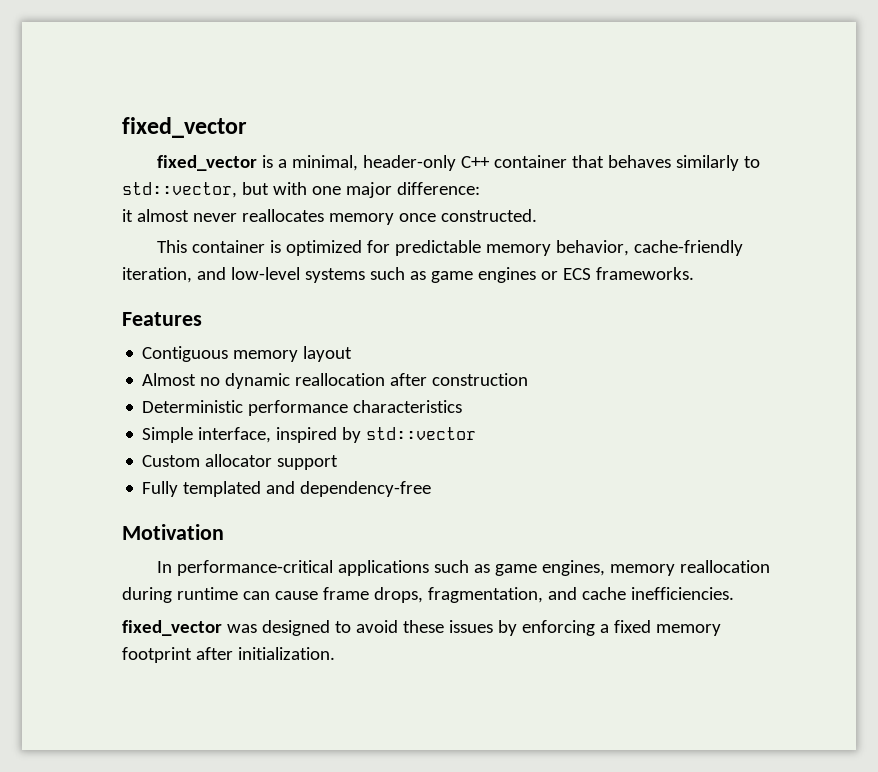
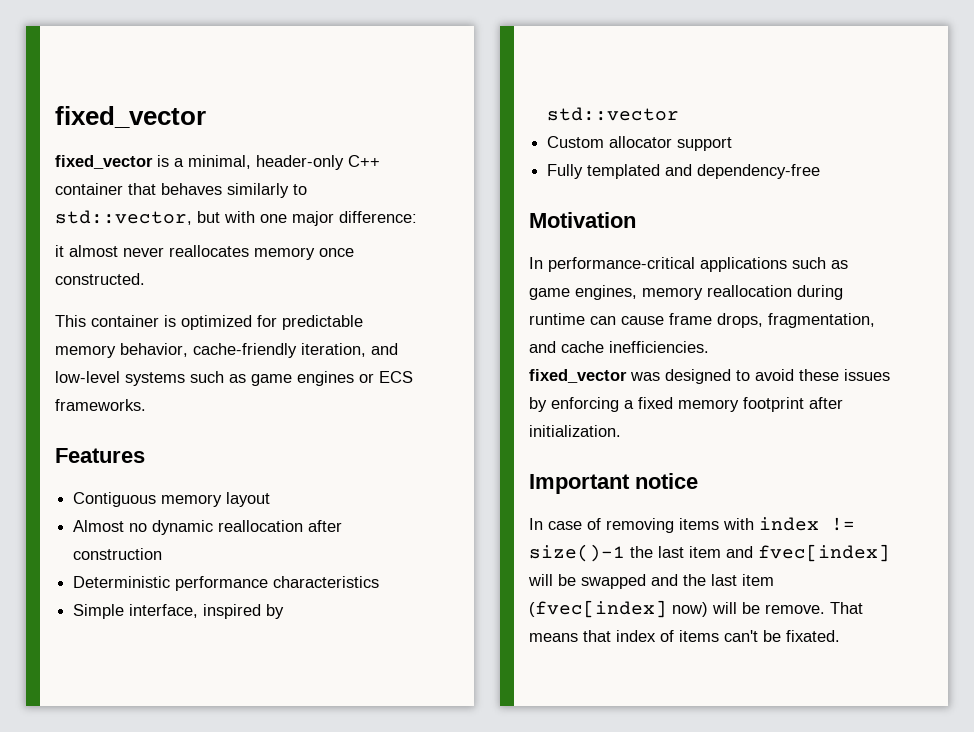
+ Important notice
+ In case of removing items with index != size()-1 the last item and fvec[index] will be swapped and the last item (fvec[index] now) will be remove. That means that index of items can't be fixated.

